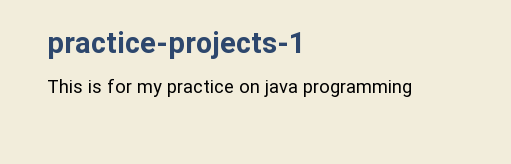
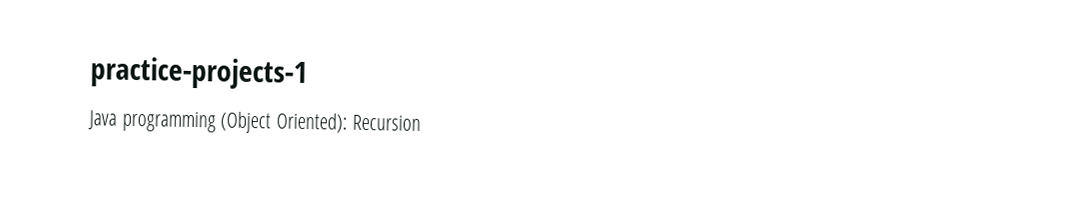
- This is for my practice on java programming
+ Java programming (Object Oriented): Recursion

